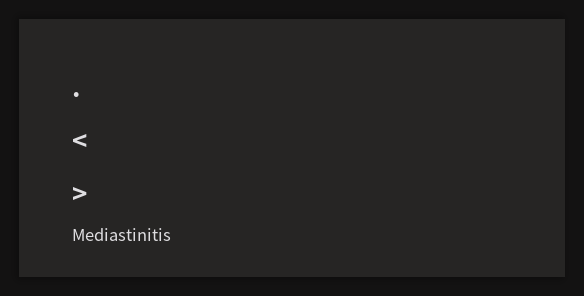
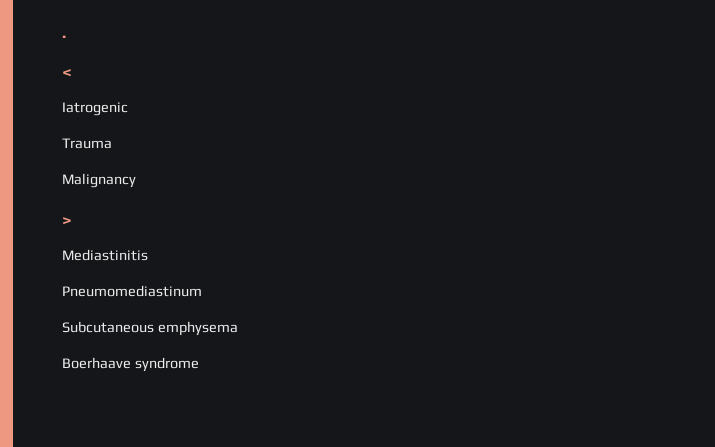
+ Iatrogenic
+ Trauma
+ Malignancy
+ Pneumomediastinum
+ Subcutaneous emphysema
+ Boerhaave syndrome

